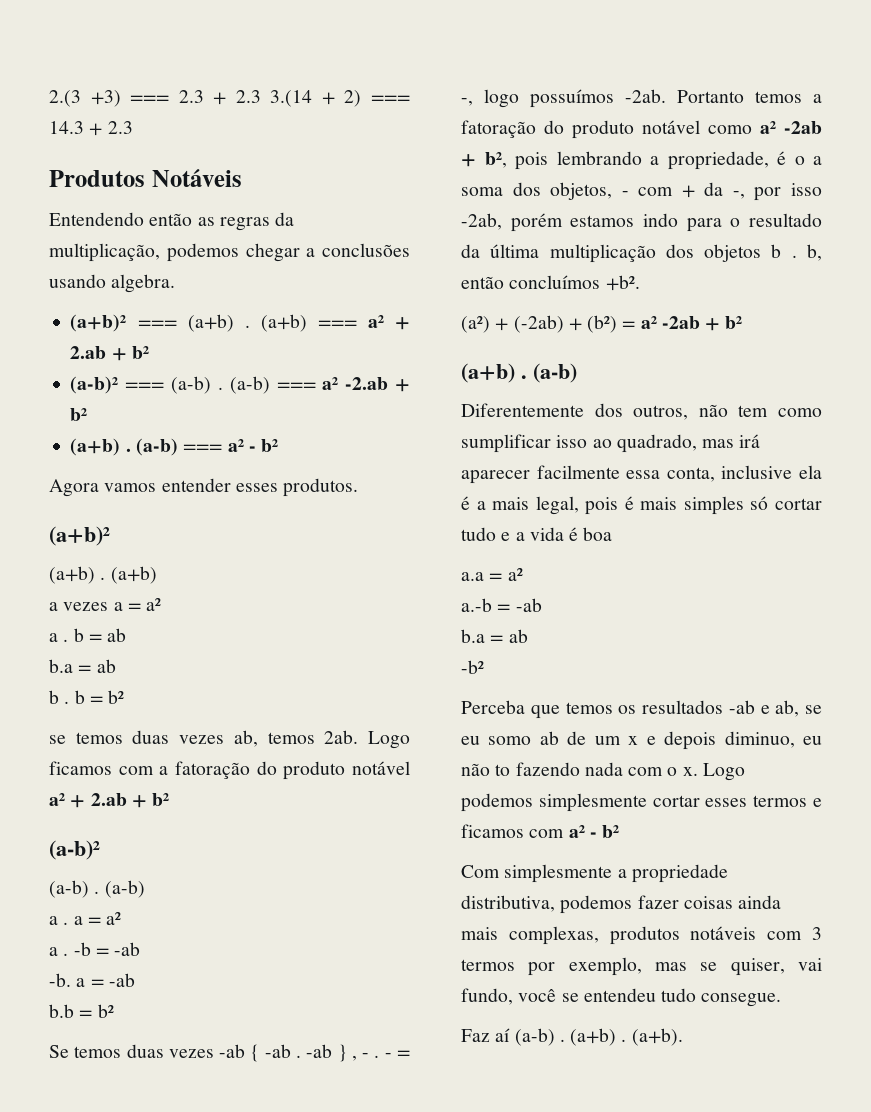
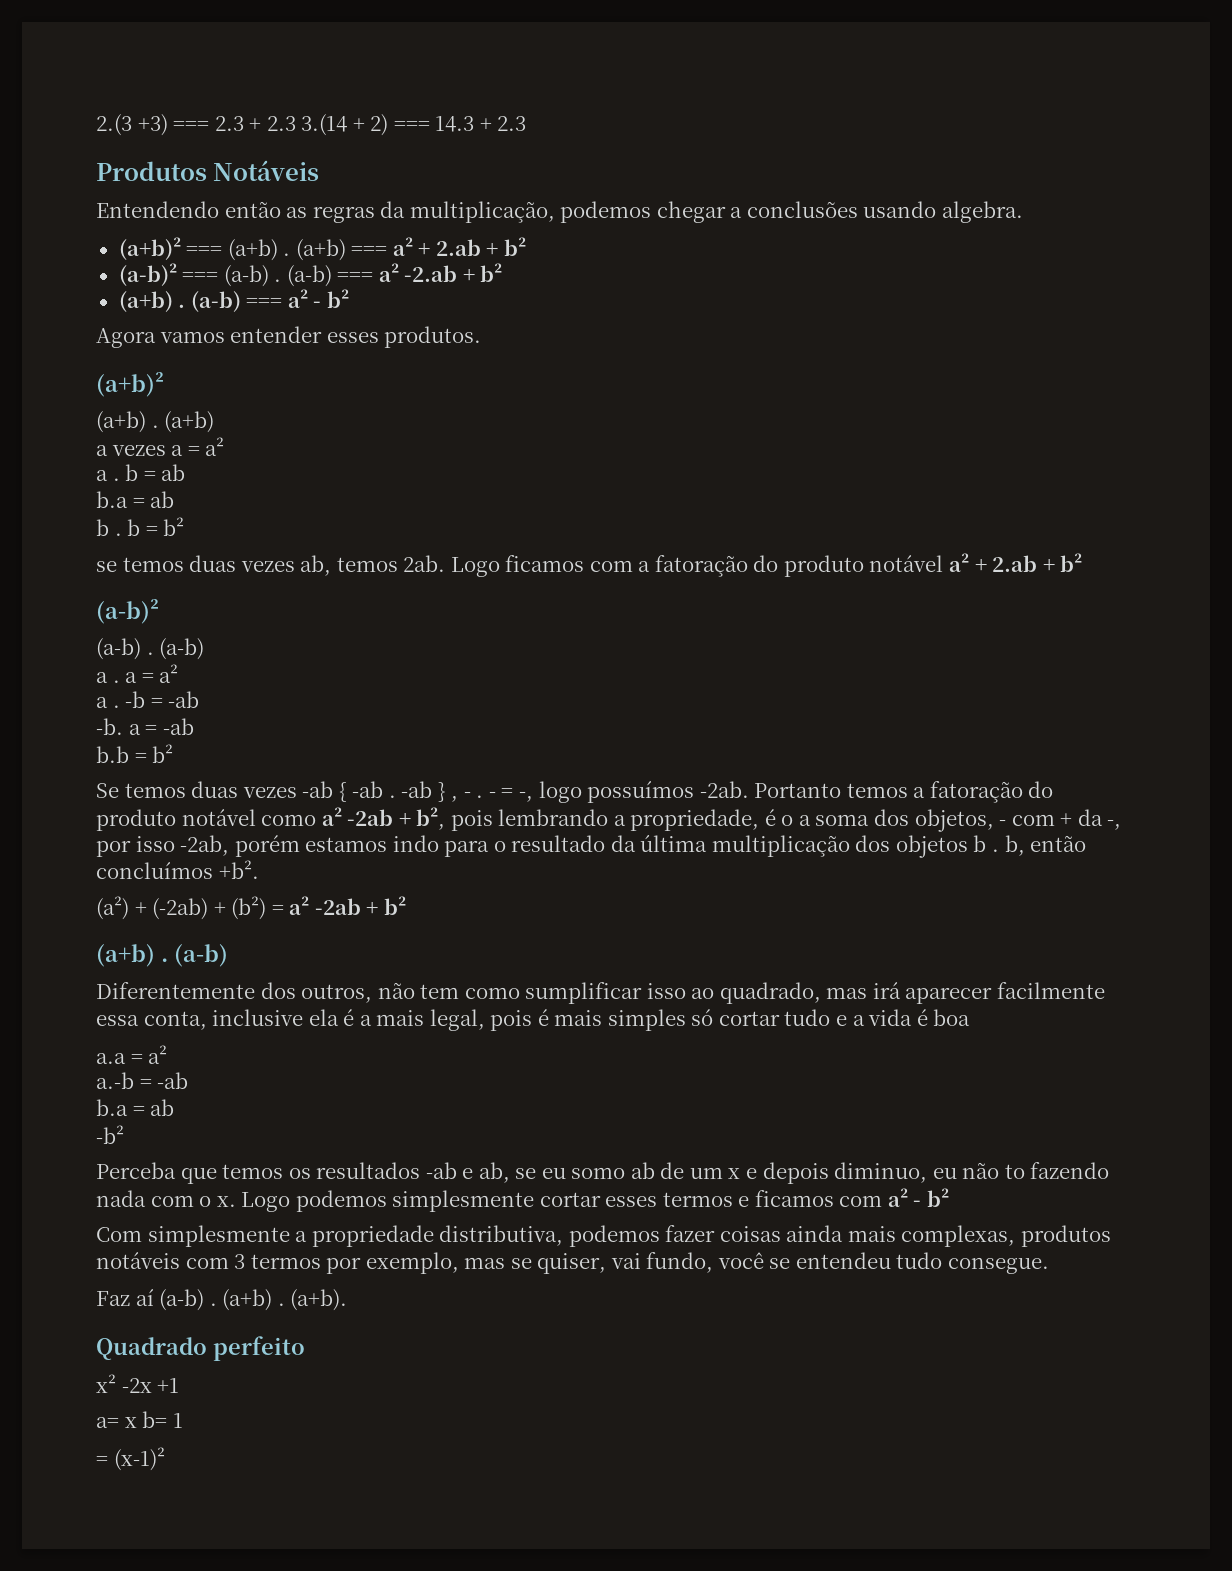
+ Quadrado perfeito
+ x² -2x +1
+ a= x b= 1
+ = (x-1)²

